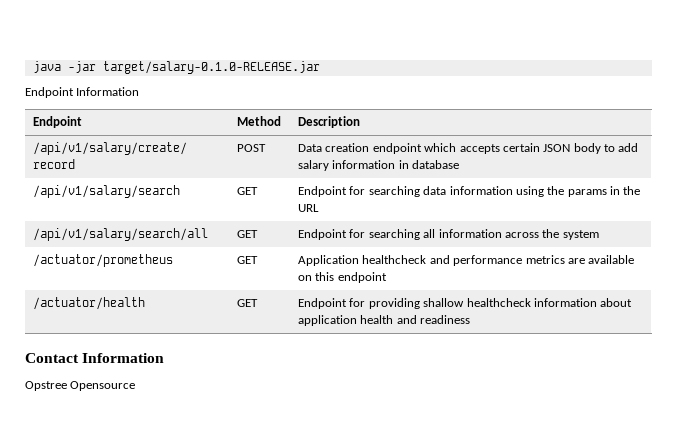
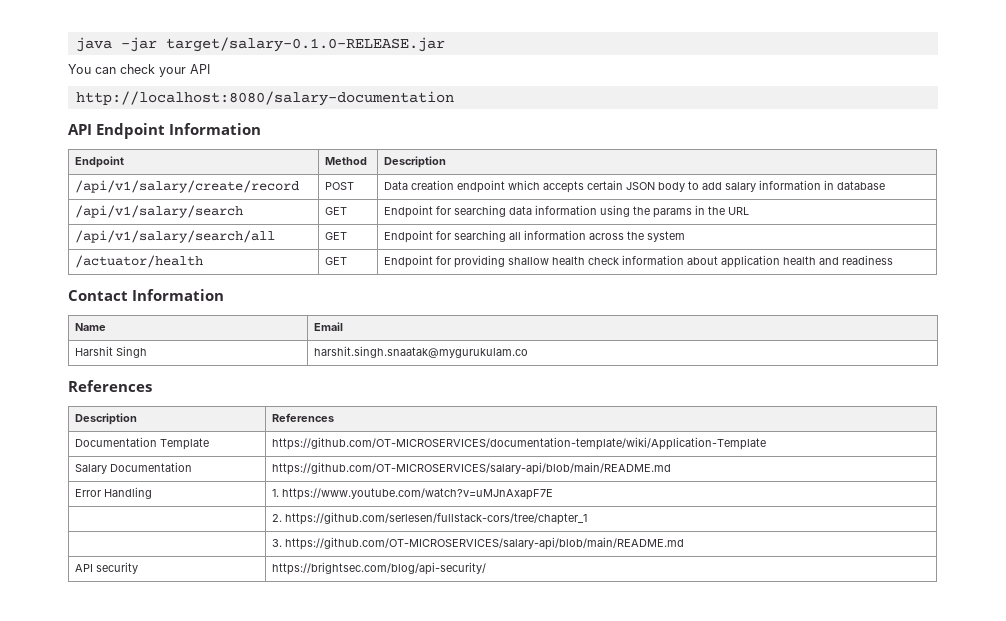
- Endpoint Information
+ You can check your API
+ http://localhost:8080/salary-documentation
+ API Endpoint Information
- /actuator/prometheus | GET | Application healthcheck and performance metrics are available on this endpoint
- /actuator/health | GET | Endpoint for providing shallow healthcheck information about application health and readiness
+ /actuator/health | GET | Endpoint for providing shallow health check information about application health and readiness
- Opstree Opensource
+ Name | Email
+ Harshit Singh | harshit.singh.snaatak@mygurukulam.co
+ References
+ Description | References
+ Documentation Template | https://github.com/OT-MICROSERVICES/documentation-template/wiki/Application-Template
+ Salary Documentation | https://github.com/OT-MICROSERVICES/salary-api/blob/main/README.md
+ Error Handling | 1. https://www.youtube.com/watch?v=uMJnAxapF7E
+ | 2. https://github.com/serlesen/fullstack-cors/tree/chapter_1
+ | 3. https://github.com/OT-MICROSERVICES/salary-api/blob/main/README.md
+ API security | https://brightsec.com/blog/api-security/

